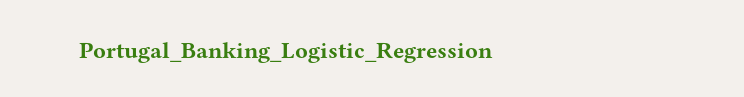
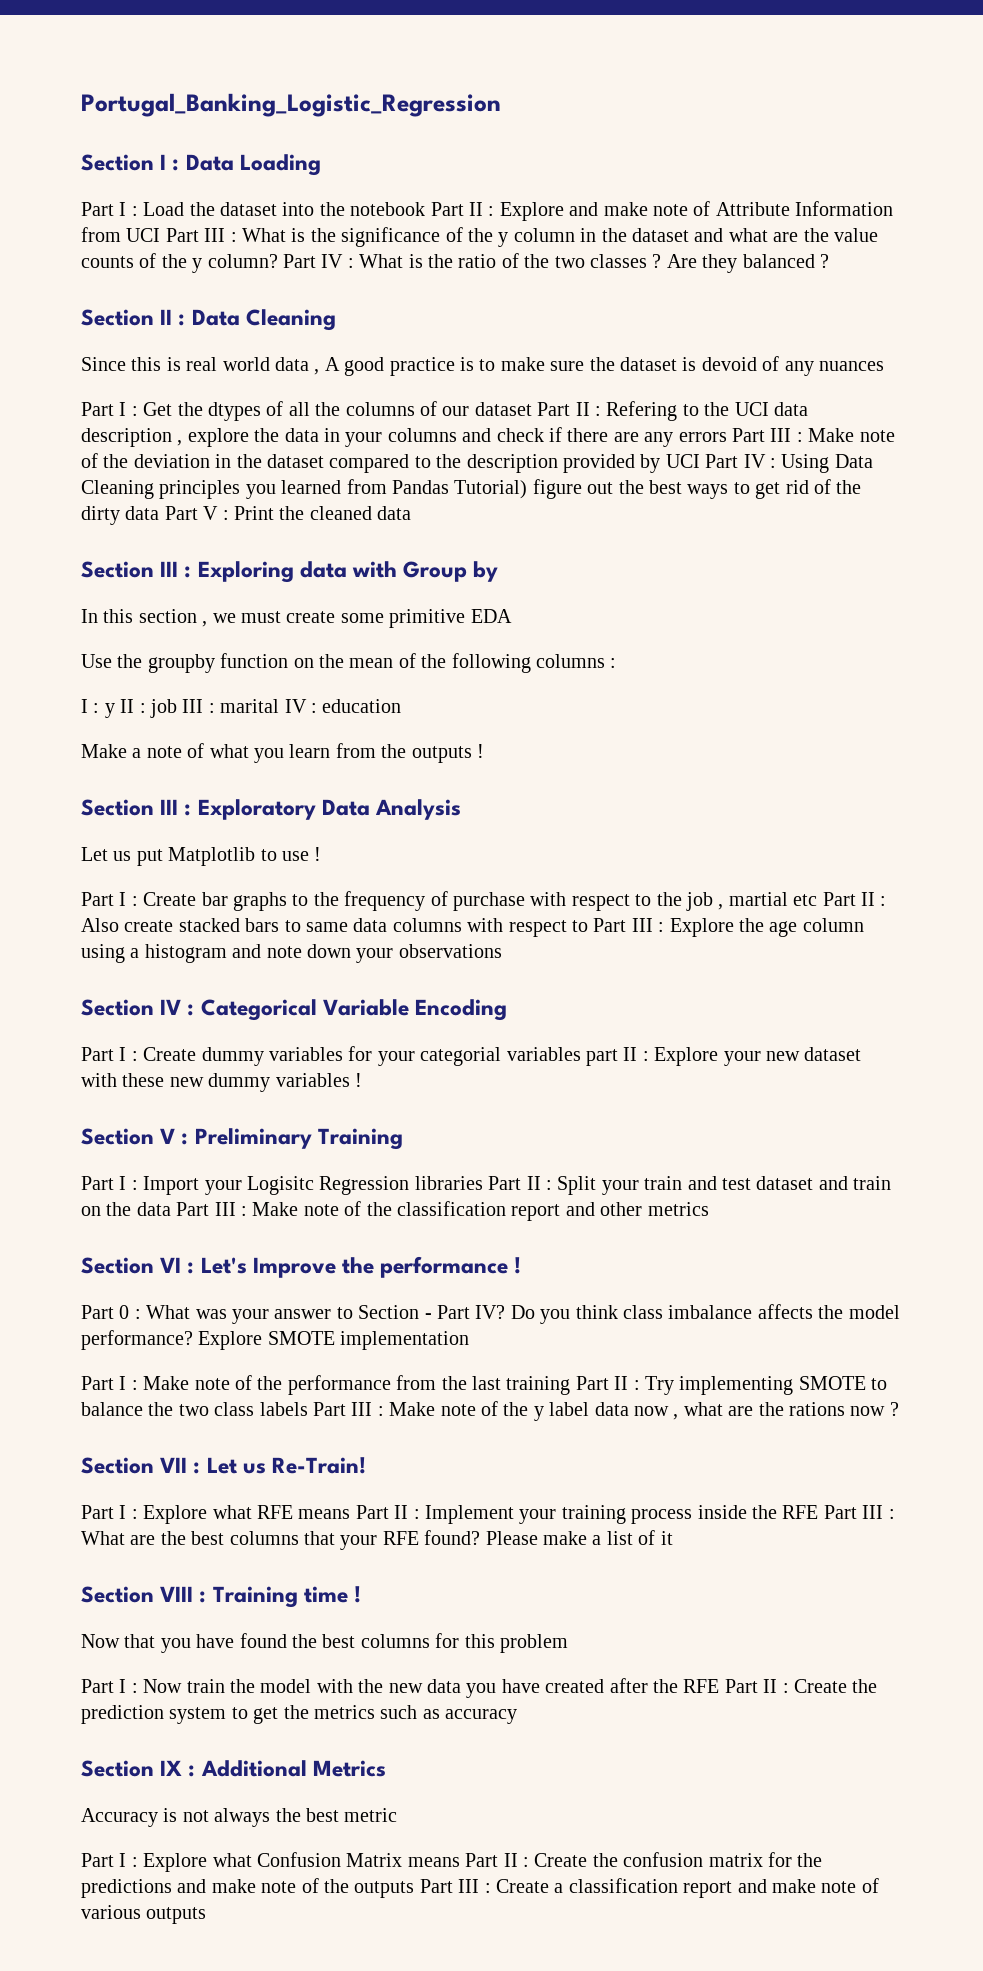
+ Section I : Data Loading
+ Part I : Load the dataset into the notebook Part II : Explore and make note of Attribute Information from UCI Part III : What is the significance of the y column in the dataset and what are the value counts of the y column? Part IV : What is the ratio of the two classes ? Are they balanced ?
+ Section II : Data Cleaning
+ Since this is real world data , A good practice is to make sure the dataset is devoid of any nuances
+ Part I : Get the dtypes of all the columns of our dataset Part II : Refering to the UCI data description , explore the data in your columns and check if there are any errors Part III : Make note of the deviation in the dataset compared to the description provided by UCI Part IV : Using Data Cleaning principles you learned from Pandas Tutorial) figure out the best ways to get rid of the dirty data Part V : Print the cleaned data
+ Section III : Exploring data with Group by
+ In this section , we must create some primitive EDA
+ Use the groupby function on the mean of the following columns :
+ I : y II : job III : marital IV : education
+ Make a note of what you learn from the outputs !
+ Section III : Exploratory Data Analysis
+ Let us put Matplotlib to use !
+ Part I : Create bar graphs to the frequency of purchase with respect to the job , martial etc Part II : Also create stacked bars to same data columns with respect to Part III : Explore the age column using a histogram and note down your observations
+ Section IV : Categorical Variable Encoding
+ Part I : Create dummy variables for your categorial variables part II : Explore your new dataset with these new dummy variables !
+ Section V : Preliminary Training
+ Part I : Import your Logisitc Regression libraries Part II : Split your train and test dataset and train on the data Part III : Make note of the classification report and other metrics
+ Section VI : Let's Improve the performance !
+ Part 0 : What was your answer to Section - Part IV? Do you think class imbalance affects the model performance? Explore SMOTE implementation
+ Part I : Make note of the performance from the last training Part II : Try implementing SMOTE to balance the two class labels Part III : Make note of the y label data now , what are the rations now ?
+ Section VII : Let us Re-Train!
+ Part I : Explore what RFE means Part II : Implement your training process inside the RFE Part III : What are the best columns that your RFE found? Please make a list of it
+ Section VIII : Training time !
+ Now that you have found the best columns for this problem
+ Part I : Now train the model with the new data you have created after the RFE Part II : Create the prediction system to get the metrics such as accuracy
+ Section IX : Additional Metrics
+ Accuracy is not always the best metric
+ Part I : Explore what Confusion Matrix means Part II : Create the confusion matrix for the predictions and make note of the outputs Part III : Create a classification report and make note of various outputs

